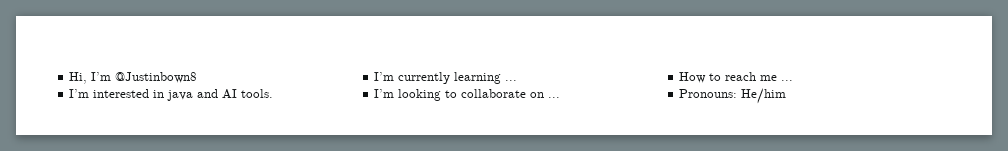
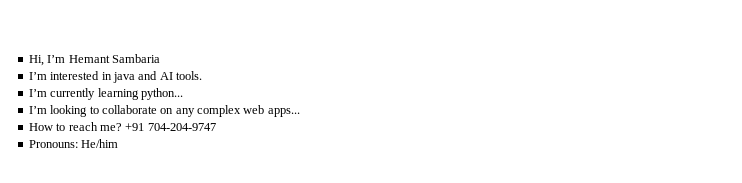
- Hi, I’m @Justinbown8
+ Hi, I’m Hemant Sambaria
- I’m currently learning ...
+ I’m currently learning python...
- I’m looking to collaborate on ...
+ I’m looking to collaborate on any complex web apps...
- How to reach me ...
+ How to reach me? +91 704-204-9747

